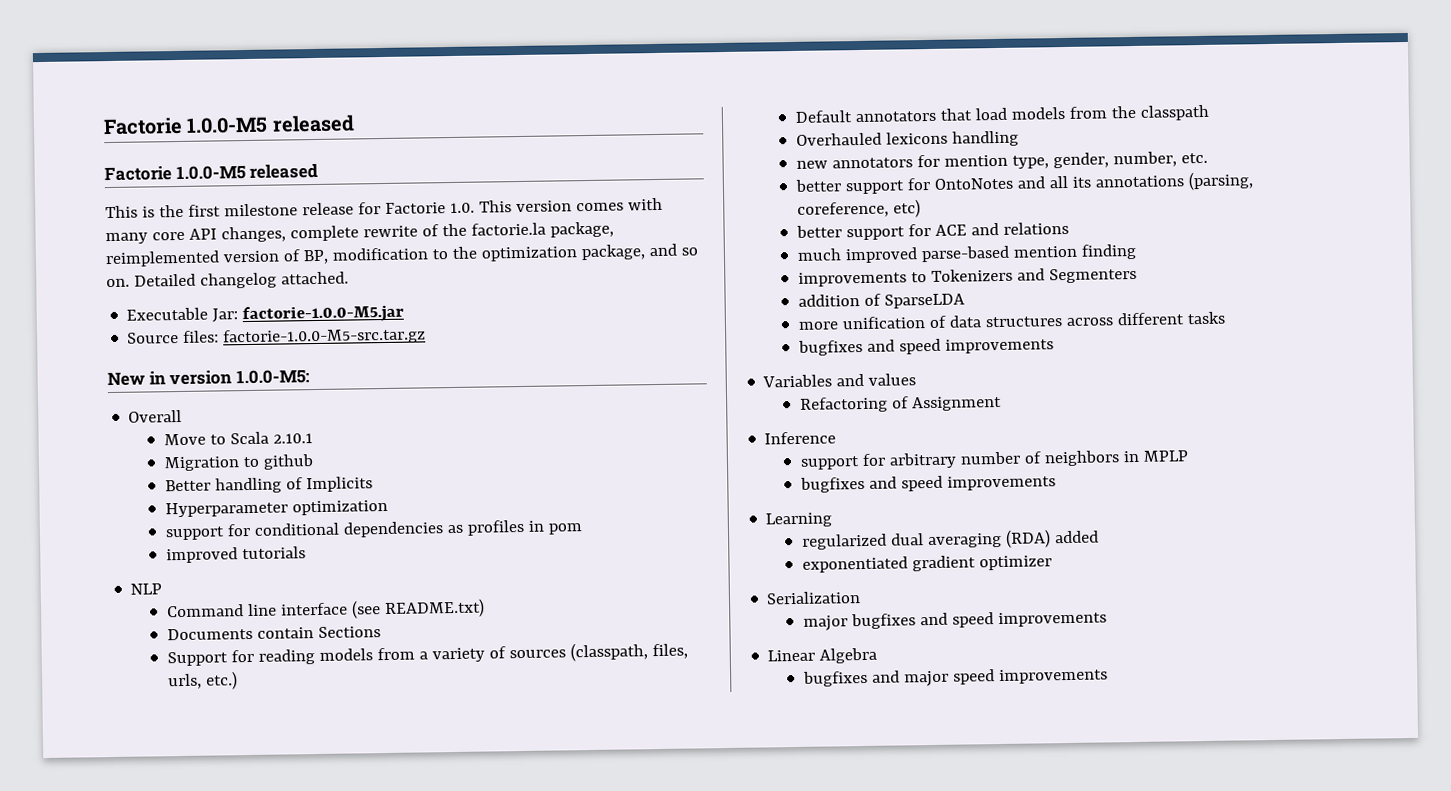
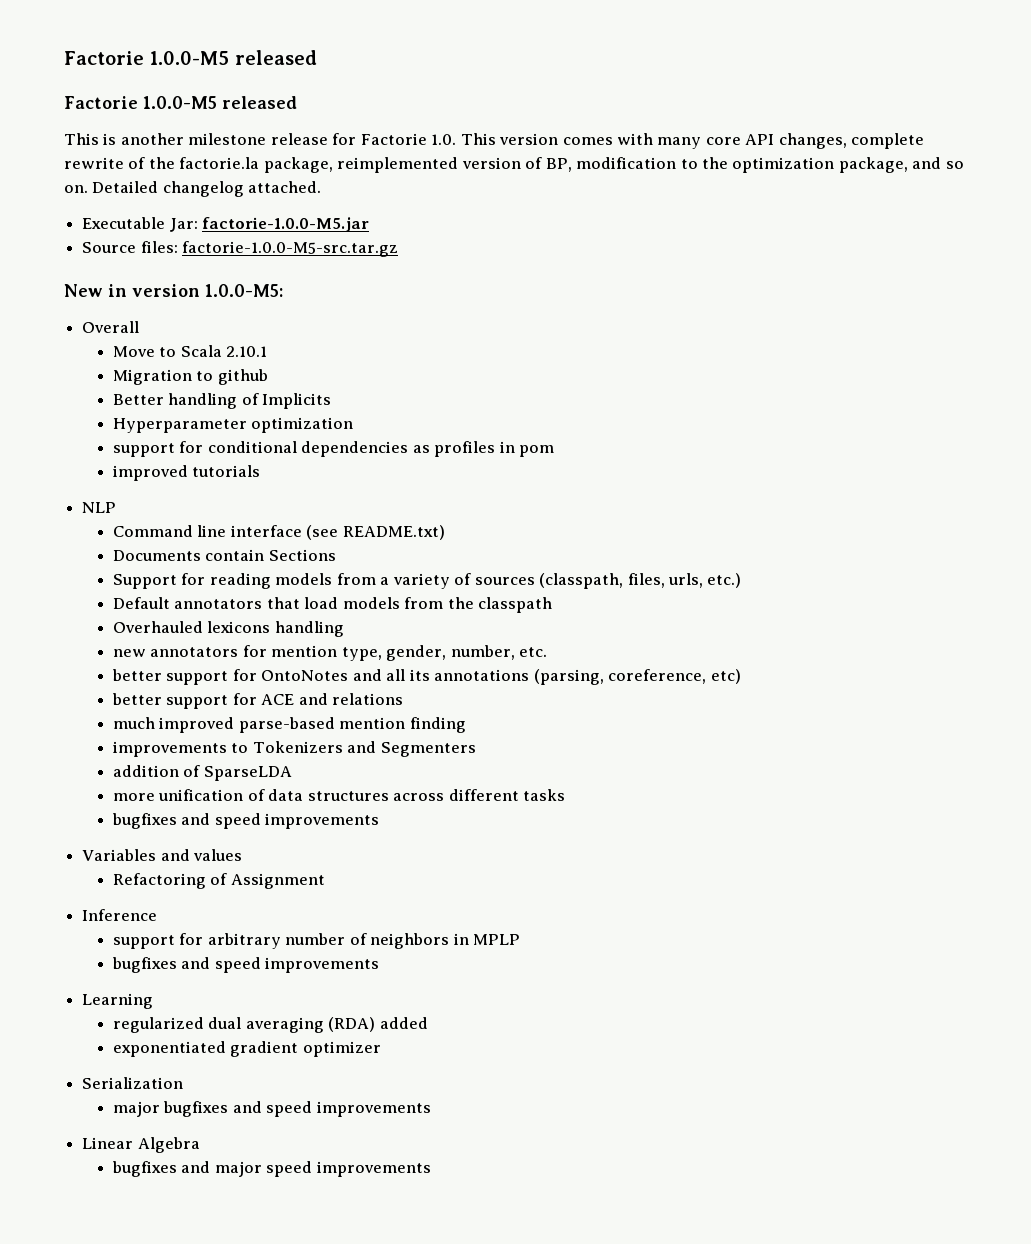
- This is the first milestone release for Factorie 1.0. This version comes with many core API changes, complete rewrite of the factorie.la package, reimplemented version of BP, modification to the optimization package, and so on.
+ This is another milestone release for Factorie 1.0. This version comes with many core API changes, complete rewrite of the factorie.la package, reimplemented version of BP, modification to the optimization package, and so on.

